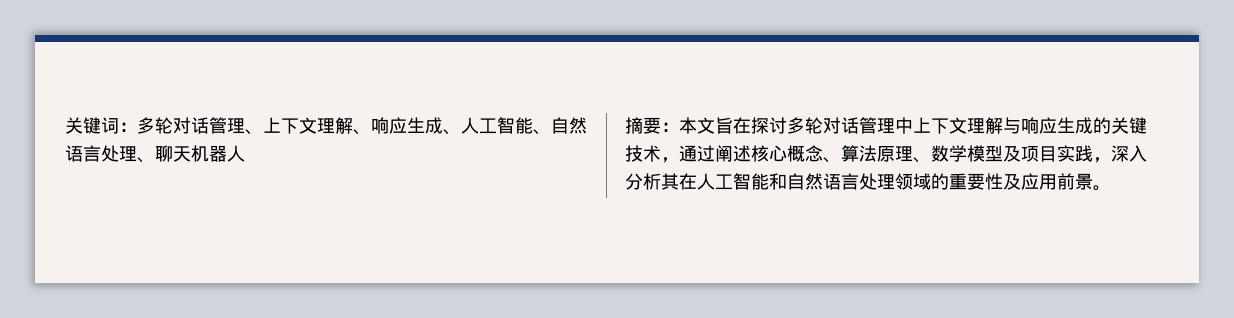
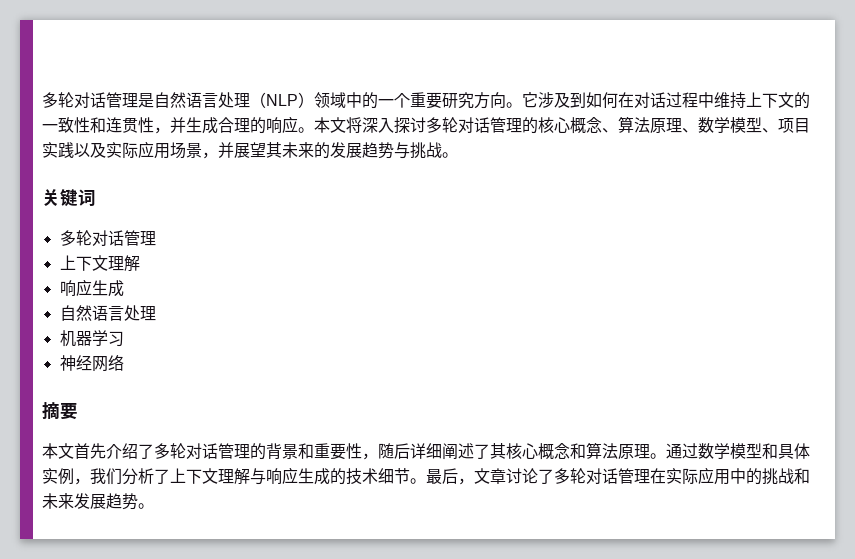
- 关键词：多轮对话管理、上下文理解、响应生成、人工智能、自然语言处理、聊天机器人
- 摘要：本文旨在探讨多轮对话管理中上下文理解与响应生成的关键技术，通过阐述核心概念、算法原理、数学模型及项目实践，深入分析其在人工智能和自然语言处理领域的重要性及应用前景。
+ 多轮对话管理是自然语言处理（NLP）领域中的一个重要研究方向。它涉及到如何在对话过程中维持上下文的一致性和连贯性，并生成合理的响应。本文将深入探讨多轮对话管理的核心概念、算法原理、数学模型、项目实践以及实际应用场景，并展望其未来的发展趋势与挑战。
+ 关键词
+ 多轮对话管理
+ 上下文理解
+ 响应生成
+ 自然语言处理
+ 机器学习
+ 神经网络
+ 摘要
+ 本文首先介绍了多轮对话管理的背景和重要性，随后详细阐述了其核心概念和算法原理。通过数学模型和具体实例，我们分析了上下文理解与响应生成的技术细节。最后，文章讨论了多轮对话管理在实际应用中的挑战和未来发展趋势。

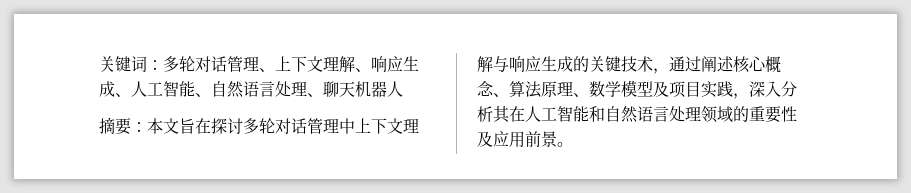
- 多轮对话管理是自然语言处理（NLP）领域中的一个重要研究方向。它涉及到如何在对话过程中维持上下文的一致性和连贯性，并生成合理的响应。本文将深入探讨多轮对话管理的核心概念、算法原理、数学模型、项目实践以及实际应用场景，并展望其未来的发展趋势与挑战。
- 关键词
- 多轮对话管理
- 上下文理解
- 响应生成
- 自然语言处理
- 机器学习
- 神经网络
- 摘要
- 本文首先介绍了多轮对话管理的背景和重要性，随后详细阐述了其核心概念和算法原理。通过数学模型和具体实例，我们分析了上下文理解与响应生成的技术细节。最后，文章讨论了多轮对话管理在实际应用中的挑战和未来发展趋势。
+ 关键词：多轮对话管理、上下文理解、响应生成、人工智能、自然语言处理、聊天机器人
+ 摘要：本文旨在探讨多轮对话管理中上下文理解与响应生成的关键技术，通过阐述核心概念、算法原理、数学模型及项目实践，深入分析其在人工智能和自然语言处理领域的重要性及应用前景。

